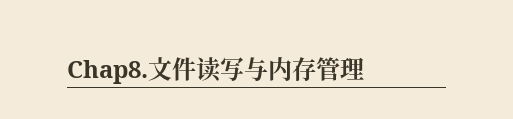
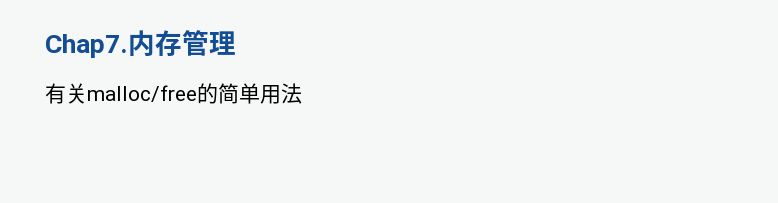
- Chap8.文件读写与内存管理
+ Chap7.内存管理
+ 有关malloc/free的简单用法

